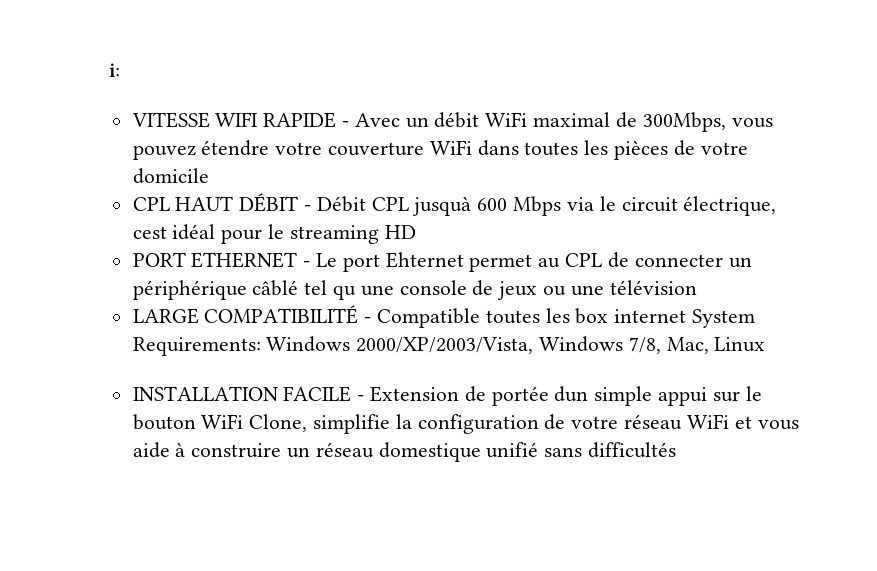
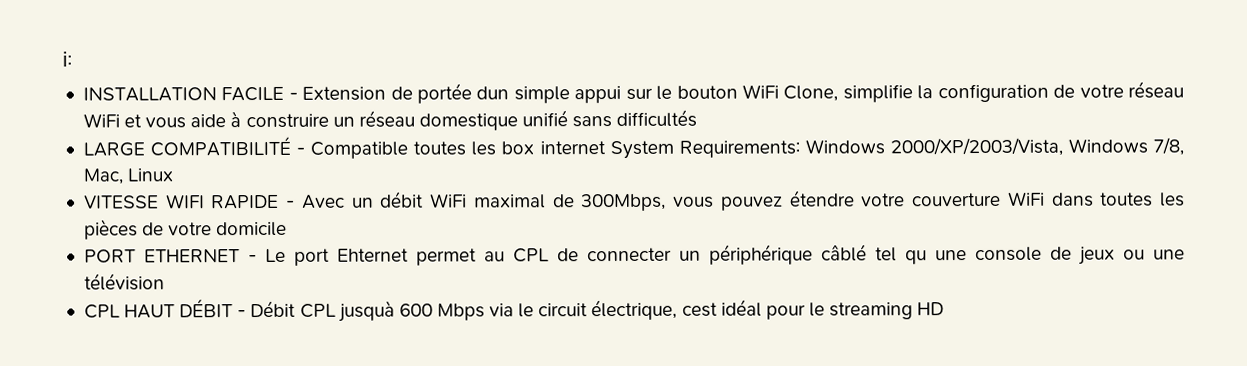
- VITESSE WIFI RAPIDE - Avec un débit WiFi maximal de 300Mbps, vous pouvez étendre votre couverture WiFi dans toutes les pièces de votre domicile
- CPL HAUT DÉBIT - Débit CPL jusquà 600 Mbps via le circuit électrique, cest idéal pour le streaming HD
- PORT ETHERNET - Le port Ehternet permet au CPL de connecter un périphérique câblé tel qu une console de jeux ou une télévision
- LARGE COMPATIBILITÉ - Compatible toutes les box internet System Requirements: Windows 2000/XP/2003/Vista, Windows 7/8, Mac, Linux
+ LARGE COMPATIBILITÉ - Compatible toutes les box internet System Requirements: Windows 2000/XP/2003/Vista, Windows 7/8, Mac, Linux
+ VITESSE WIFI RAPIDE - Avec un débit WiFi maximal de 300Mbps, vous pouvez étendre votre couverture WiFi dans toutes les pièces de votre domicile
+ PORT ETHERNET - Le port Ehternet permet au CPL de connecter un périphérique câblé tel qu une console de jeux ou une télévision
+ CPL HAUT DÉBIT - Débit CPL jusquà 600 Mbps via le circuit électrique, cest idéal pour le streaming HD

